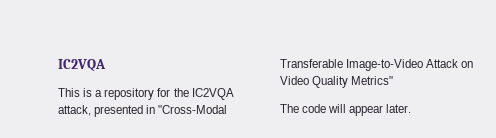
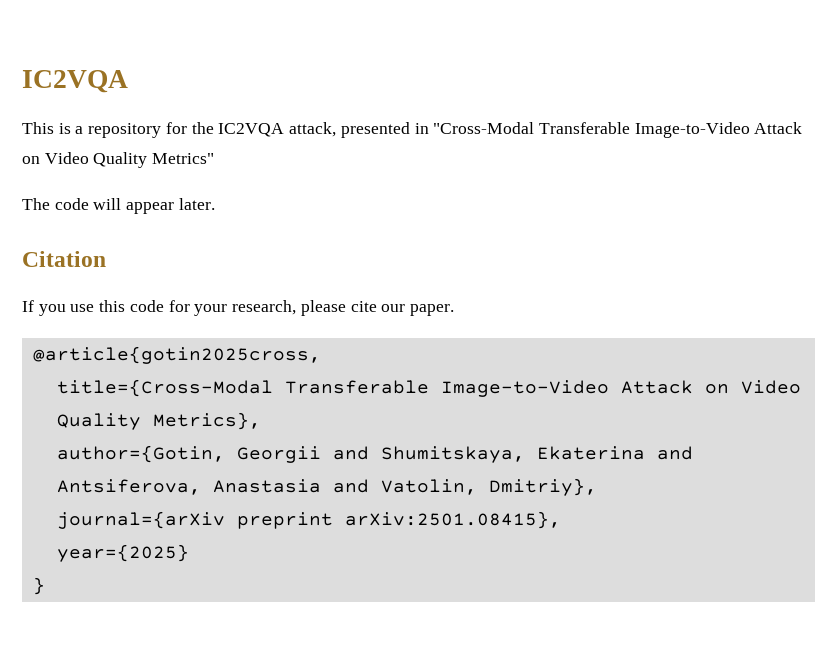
+ Citation
+ If you use this code for your research, please cite our paper.
+ @article{gotin2025cross,
+ title={Cross-Modal Transferable Image-to-Video Attack on Video Quality Metrics},
+ author={Gotin, Georgii and Shumitskaya, Ekaterina and Antsiferova, Anastasia and Vatolin, Dmitriy},
+ journal={arXiv preprint arXiv:2501.08415},
+ year={2025}
+ }

